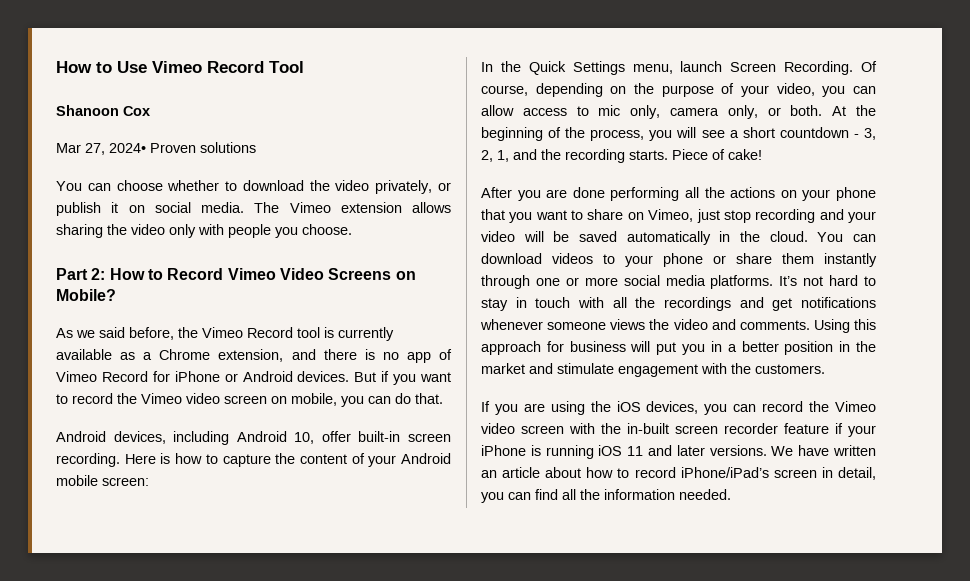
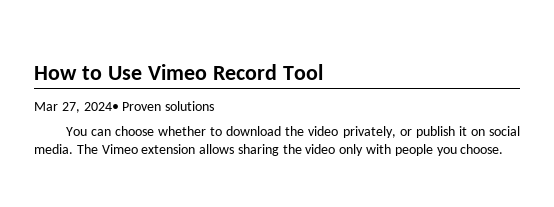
- Shanoon Cox
- Part 2: How to Record Vimeo Video Screens on Mobile?
- As we said before, the Vimeo Record tool is currently available as a Chrome extension, and there is no app of Vimeo Record for iPhone or Android devices. But if you want to record the Vimeo video screen on mobile, you can do that.
- Android devices, including Android 10, offer built-in screen recording. Here is how to capture the content of your Android mobile screen:
- In the Quick Settings menu, launch Screen Recording. Of course, depending on the purpose of your video, you can allow access to mic only, camera only, or both. At the beginning of the process, you will see a short countdown - 3, 2, 1, and the recording starts. Piece of cake!
- After you are done performing all the actions on your phone that you want to share on Vimeo, just stop recording and your video will be saved automatically in the cloud. You can download videos to your phone or share them instantly through one or more social media platforms. It’s not hard to stay in touch with all the recordings and get notifications whenever someone views the video and comments. Using this approach for business will put you in a better position in the market and stimulate engagement with the customers.
- If you are using the iOS devices, you can record the Vimeo video screen with the in-built screen recorder feature if your iPhone is running iOS 11 and later versions. We have written an article about how to record iPhone/iPad’s screen in detail, you can find all the information needed.

